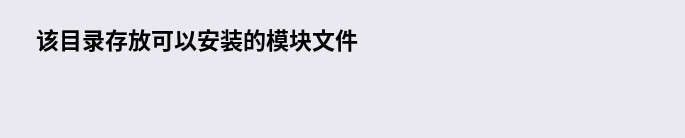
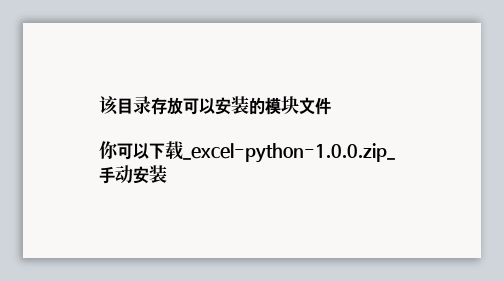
+ 你可以下载_excel-python-1.0.0.zip_手动安装

